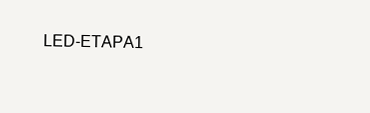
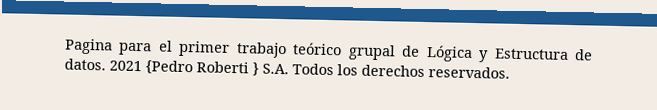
- LED-ETAPA1
+ Pagina para el primer trabajo teórico grupal de Lógica y Estructura de datos. 2021 {Pedro Roberti } S.A. Todos los derechos reservados.

